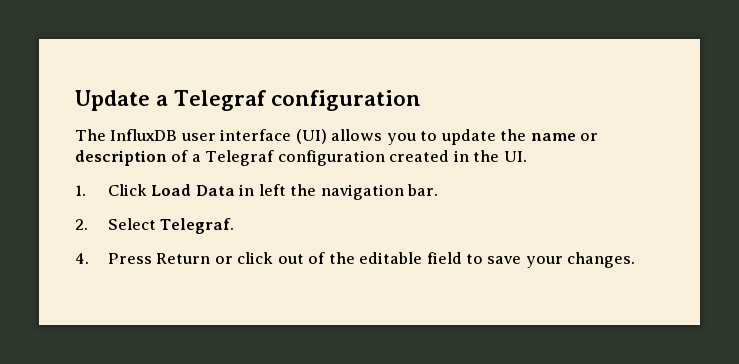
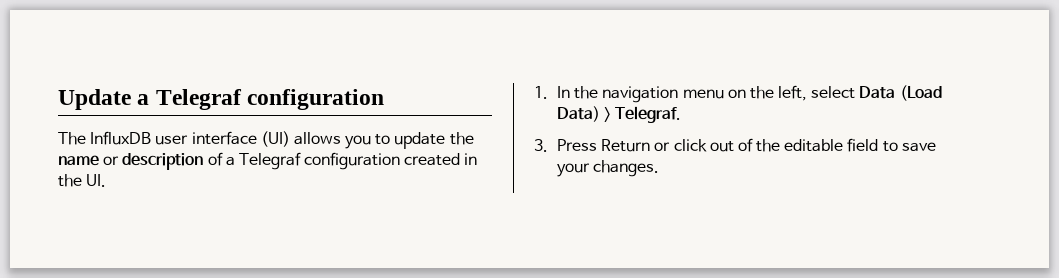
- 1. Click Load Data in left the navigation bar.
- 2. Select Telegraf.
+ 1. In the navigation menu on the left, select Data (Load Data) > Telegraf.
- 4. Press Return or click out of the editable field to save your changes.
+ 3. Press Return or click out of the editable field to save your changes.

